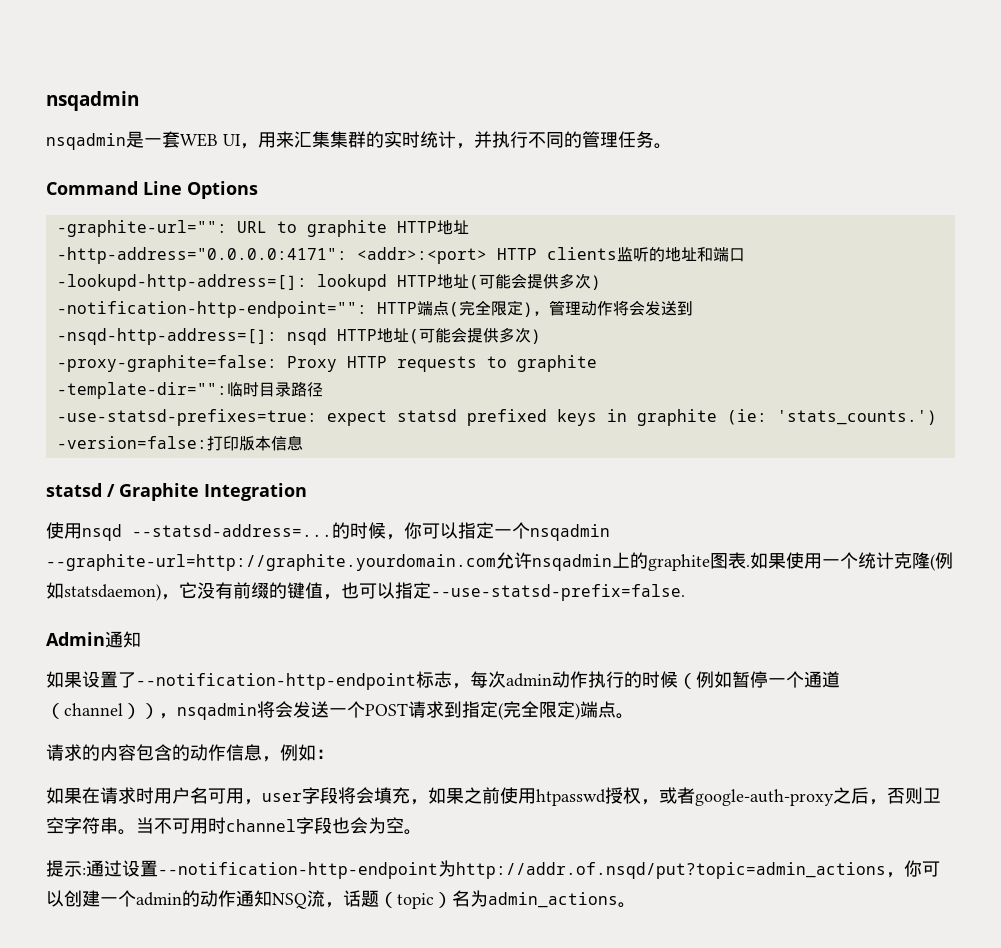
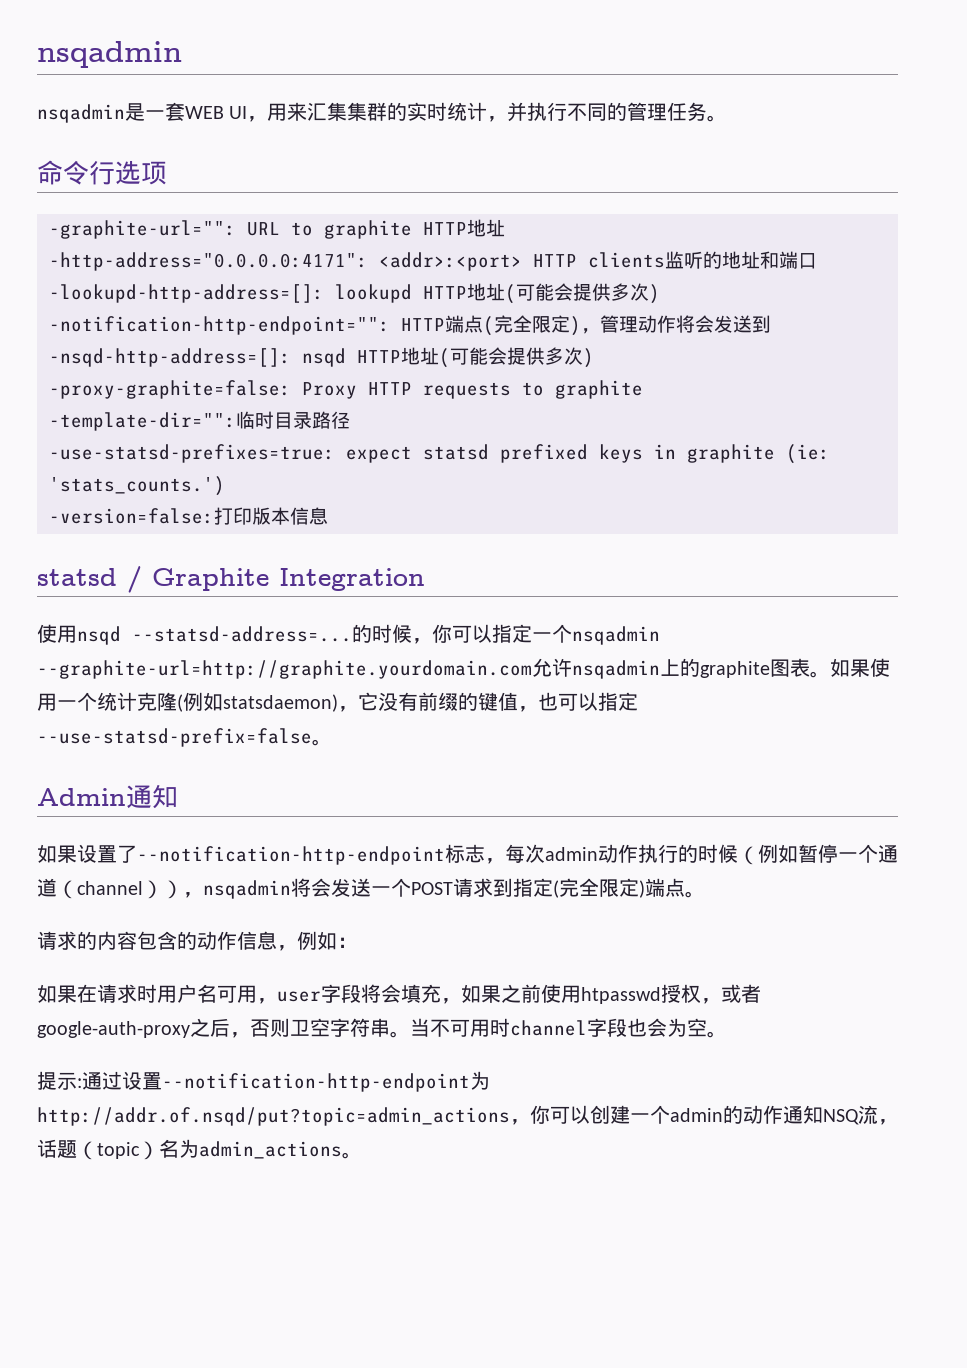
- Command Line Options
+ 命令行选项
- 的时候，你可以指定一个nsqadmin --graphite-url=http://graphite.yourdomain.com允许nsqadmin上的graphite图表.
+ 的时候，你可以指定一个nsqadmin --graphite-url=http://graphite.yourdomain.com允许nsqadmin上的graphite图表。
- 如果使用一个统计克隆(例如statsdaemon)，它没有前缀的键值，也可以指定--use-statsd-prefix=false.
+ 如果使用一个统计克隆(例如statsdaemon)，它没有前缀的键值，也可以指定--use-statsd-prefix=false。

